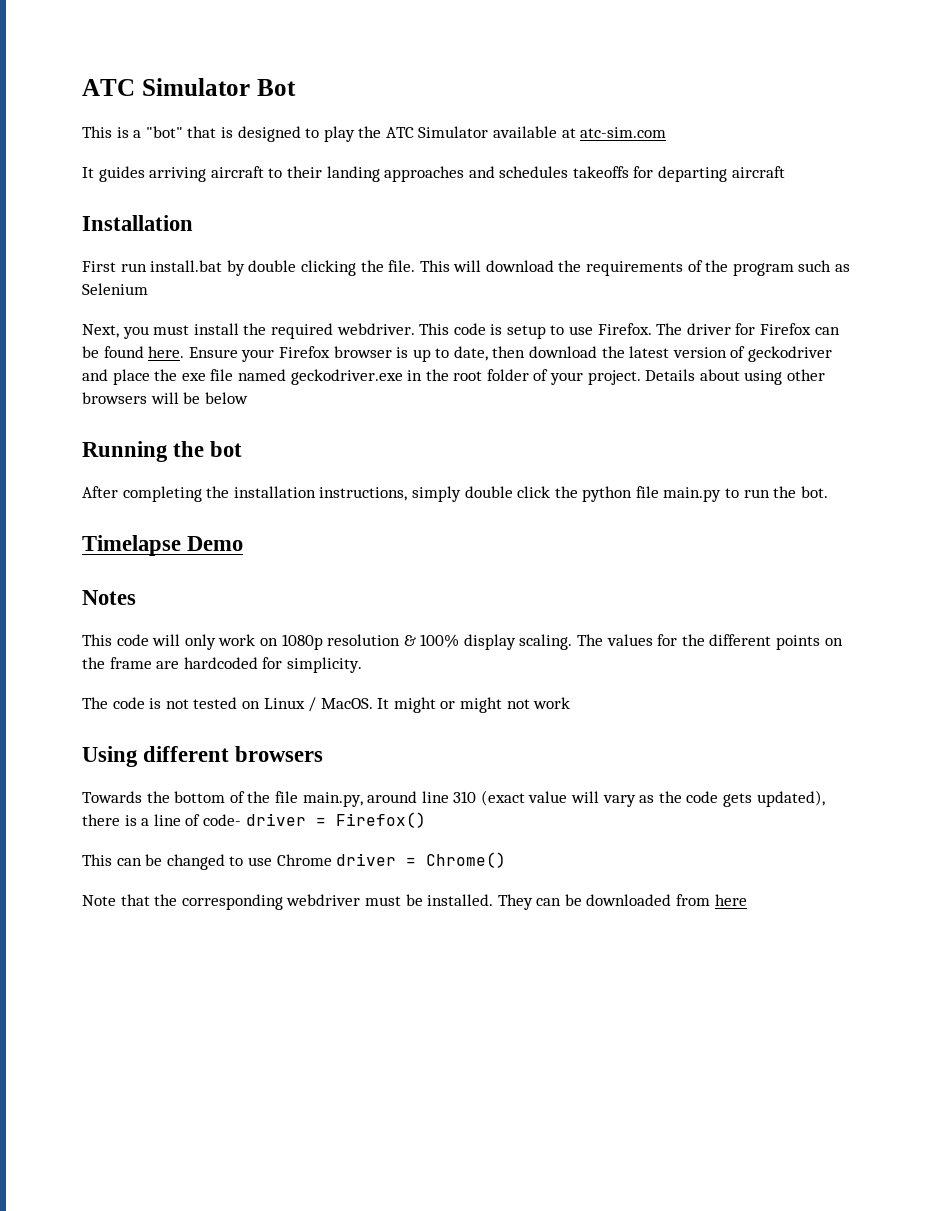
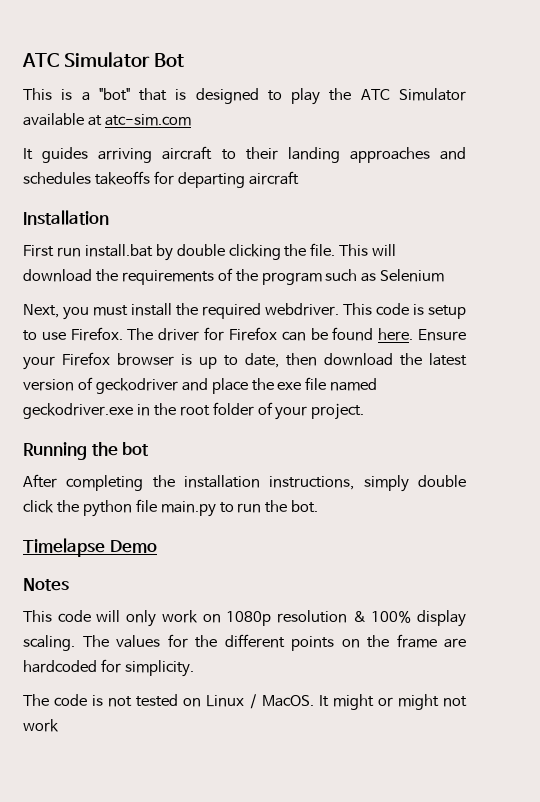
- Details about using other browsers will be below
- Using different browsers
- Towards the bottom of the file main.py, around line 310 (exact value will vary as the code gets updated), there is a line of code- driver = Firefox()
- This can be changed to use Chrome driver = Chrome()
- Note that the corresponding webdriver must be installed. They can be downloaded from here

